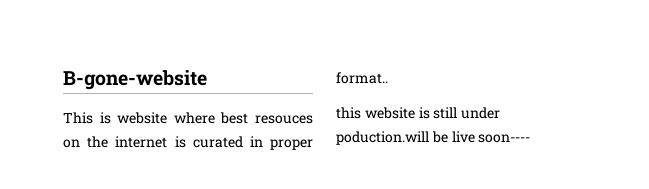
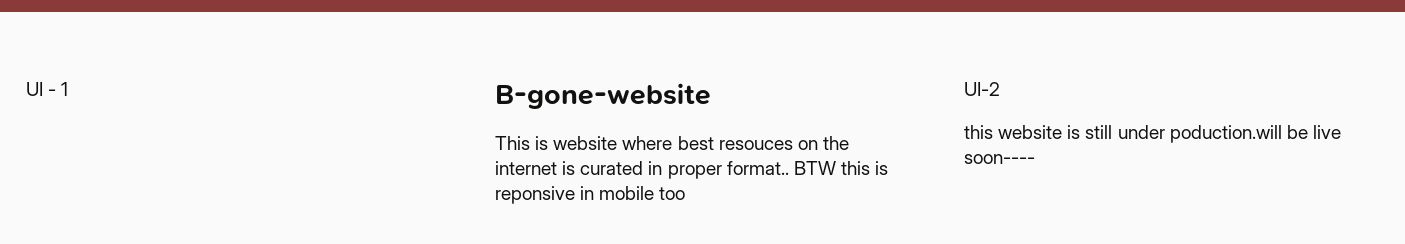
+ UI - 1
+ BTW this is reponsive in mobile too
+ UI-2

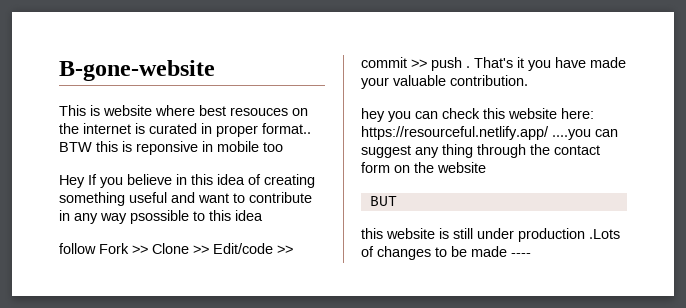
- UI - 1
- UI-2
+ Hey If you believe in this idea of creating something useful and want to contribute in any way psossible to this idea
+ follow Fork >> Clone >> Edit/code >> commit >> push . That's it you have made your valuable contribution.
+ hey you can check this website here: https://resourceful.netlify.app/ ....you can suggest any thing through the contact form on the website
+ BUT
- this website is still under poduction.will be live soon----
+ this website is still under production .Lots of changes to be made ----

